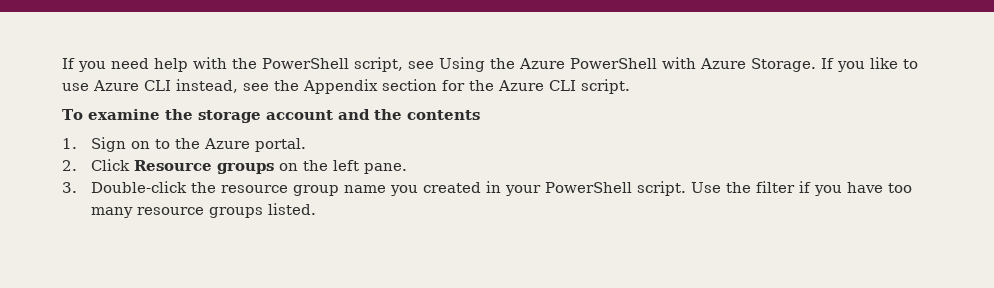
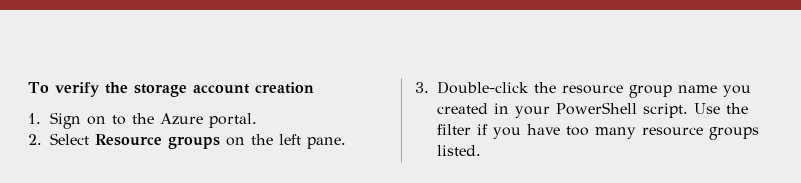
- If you need help with the PowerShell script, see Using the Azure PowerShell with Azure Storage. If you like to use Azure CLI instead, see the Appendix section for the Azure CLI script.
- To examine the storage account and the contents
+ To verify the storage account creation
- 2. Click Resource groups on the left pane.
+ 2. Select Resource groups on the left pane.

